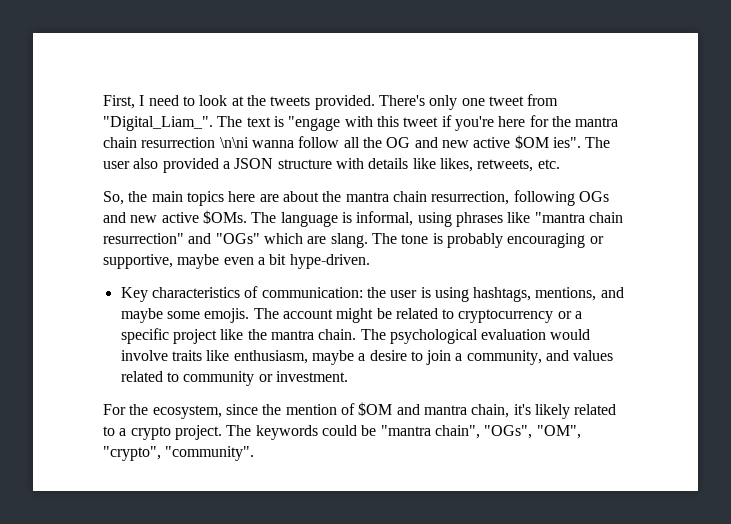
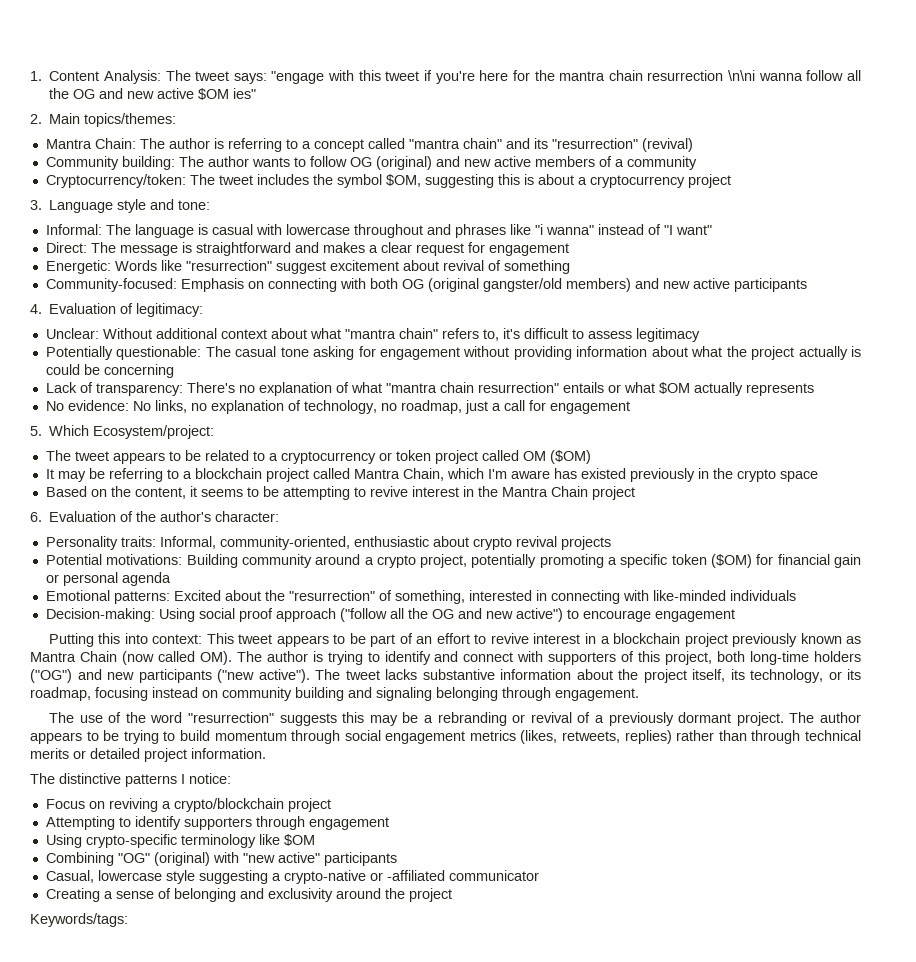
- First, I need to look at the tweets provided. There's only one tweet from "Digital_Liam_". The text is "engage with this tweet if you're here for the mantra chain resurrection \n\ni wanna follow all the OG and new active $OM ies". The user also provided a JSON structure with details like likes, retweets, etc.
- So, the main topics here are about the mantra chain resurrection, following OGs and new active $OMs. The language is informal, using phrases like "mantra chain resurrection" and "OGs" which are slang. The tone is probably encouraging or supportive, maybe even a bit hype-driven.
- Key characteristics of communication: the user is using hashtags, mentions, and maybe some emojis. The account might be related to cryptocurrency or a specific project like the mantra chain. The psychological evaluation would involve traits like enthusiasm, maybe a desire to join a community, and values related to community or investment.
- For the ecosystem, since the mention of $OM and mantra chain, it's likely related to a crypto project. The keywords could be "mantra chain", "OGs", "OM", "crypto", "community".
+ 1. Content Analysis: The tweet says: "engage with this tweet if you're here for the mantra chain resurrection \n\ni wanna follow all the OG and new active $OM ies"
+ 2. Main topics/themes:
+ Mantra Chain: The author is referring to a concept called "mantra chain" and its "resurrection" (revival)
+ Community building: The author wants to follow OG (original) and new active members of a community
+ Cryptocurrency/token: The tweet includes the symbol $OM, suggesting this is about a cryptocurrency project
+ 3. Language style and tone:
+ Informal: The language is casual with lowercase throughout and phrases like "i wanna" instead of "I want"
+ Direct: The message is straightforward and makes a clear request for engagement
+ Energetic: Words like "resurrection" suggest excitement about revival of something
+ Community-focused: Emphasis on connecting with both OG (original gangster/old members) and new active participants
+ 4. Evaluation of legitimacy:
+ Unclear: Without additional context about what "mantra chain" refers to, it's difficult to assess legitimacy
+ Potentially questionable: The casual tone asking for engagement without providing information about what the project actually is could be concerning
+ Lack of transparency: There's no explanation of what "mantra chain resurrection" entails or what $OM actually represents
+ No evidence: No links, no explanation of technology, no roadmap, just a call for engagement
+ 5. Which Ecosystem/project:
+ The tweet appears to be related to a cryptocurrency or token project called OM ($OM)
+ It may be referring to a blockchain project called Mantra Chain, which I'm aware has existed previously in the crypto space
+ Based on the content, it seems to be attempting to revive interest in the Mantra Chain project
+ 6. Evaluation of the author's character:
+ Personality traits: Informal, community-oriented, enthusiastic about crypto revival projects
+ Potential motivations: Building community around a crypto project, potentially promoting a specific token ($OM) for financial gain or personal agenda
+ Emotional patterns: Excited about the "resurrection" of something, interested in connecting with like-minded individuals
+ Decision-making: Using social proof approach ("follow all the OG and new active") to encourage engagement
+ Putting this into context: This tweet appears to be part of an effort to revive interest in a blockchain project previously known as Mantra Chain (now called OM). The author is trying to identify and connect with supporters of this project, both long-time holders ("OG") and new participants ("new active"). The tweet lacks substantive information about the project itself, its technology, or its roadmap, focusing instead on community building and signaling belonging through engagement.
+ The use of the word "resurrection" suggests this may be a rebranding or revival of a previously dormant project. The author appears to be trying to build momentum through social engagement metrics (likes, retweets, replies) rather than through technical merits or detailed project information.
+ The distinctive patterns I notice:
+ Focus on reviving a crypto/blockchain project
+ Attempting to identify supporters through engagement
+ Using crypto-specific terminology like $OM
+ Combining "OG" (original) with "new active" participants
+ Casual, lowercase style suggesting a crypto-native or -affiliated communicator
+ Creating a sense of belonging and exclusivity around the project
+ Keywords/tags:

